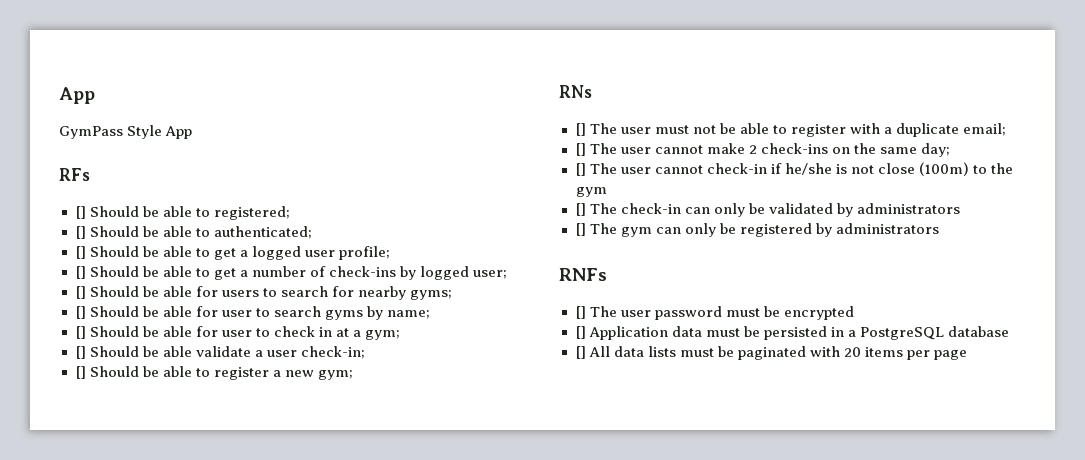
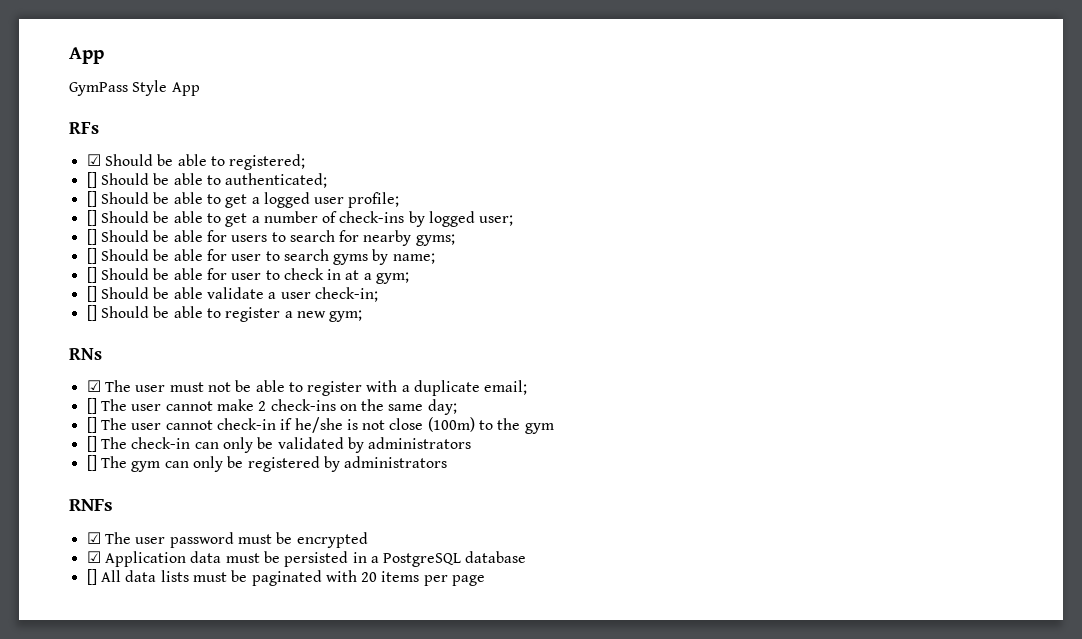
- [] Should be able to registered;
+ ☑ Should be able to registered;
- [] The user must not be able to register with a duplicate email;
+ ☑ The user must not be able to register with a duplicate email;
- [] The user password must be encrypted
+ ☑ The user password must be encrypted
- [] Application data must be persisted in a PostgreSQL database
+ ☑ Application data must be persisted in a PostgreSQL database

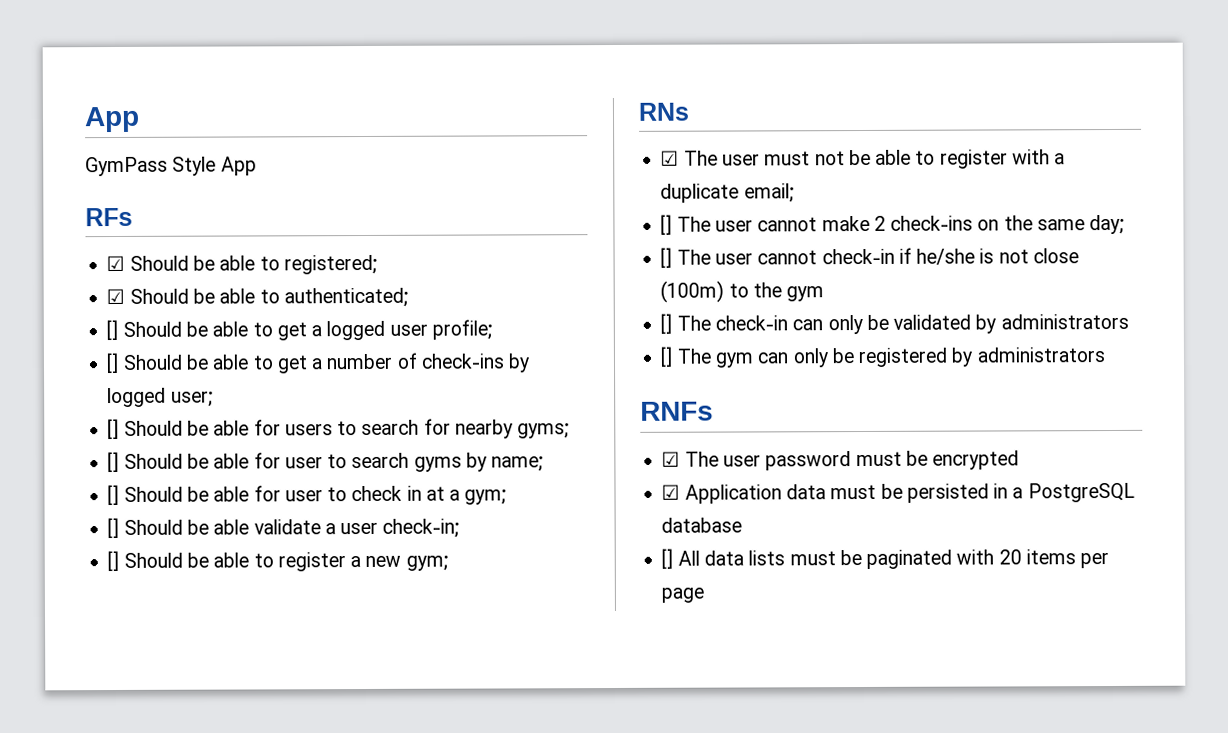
- [] Should be able to authenticated;
+ ☑ Should be able to authenticated;

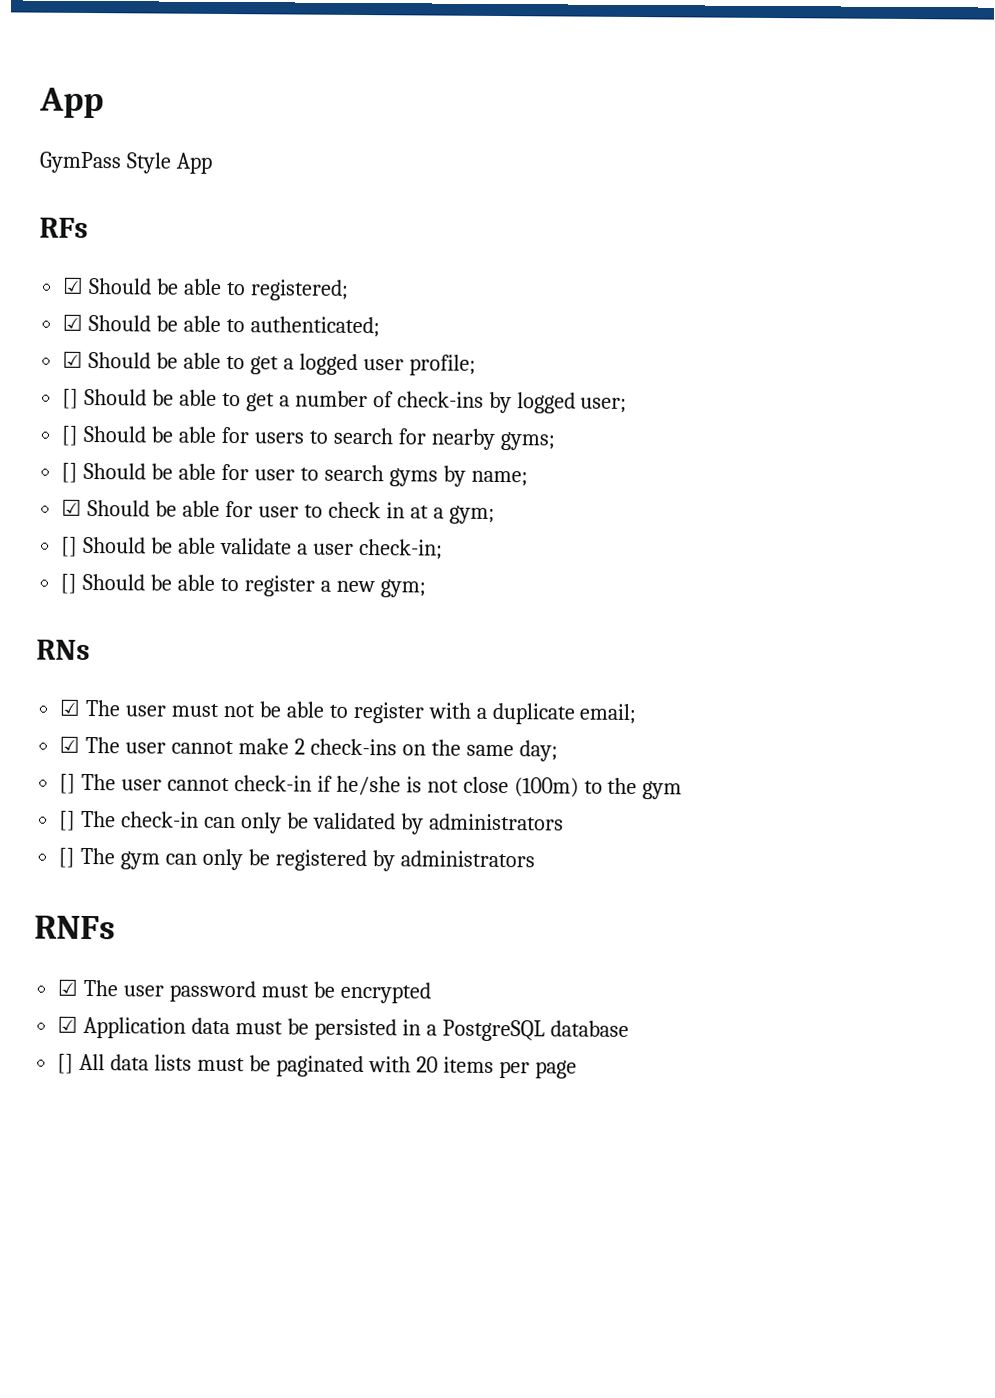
- [] Should be able to get a logged user profile;
+ ☑ Should be able to get a logged user profile;
- [] Should be able for user to check in at a gym;
+ ☑ Should be able for user to check in at a gym;
- [] The user cannot make 2 check-ins on the same day;
+ ☑ The user cannot make 2 check-ins on the same day;

